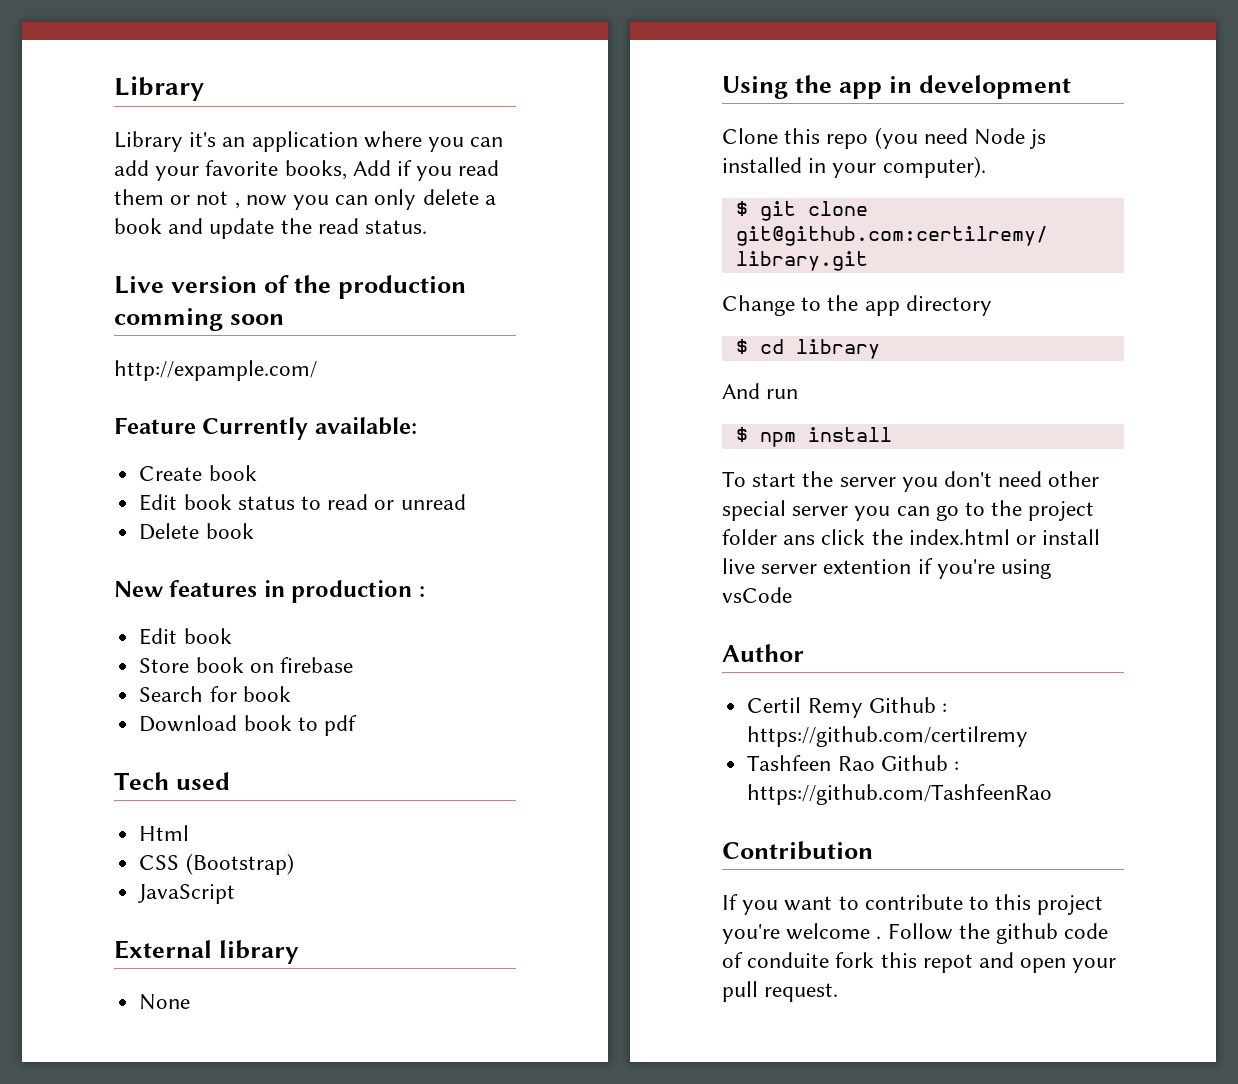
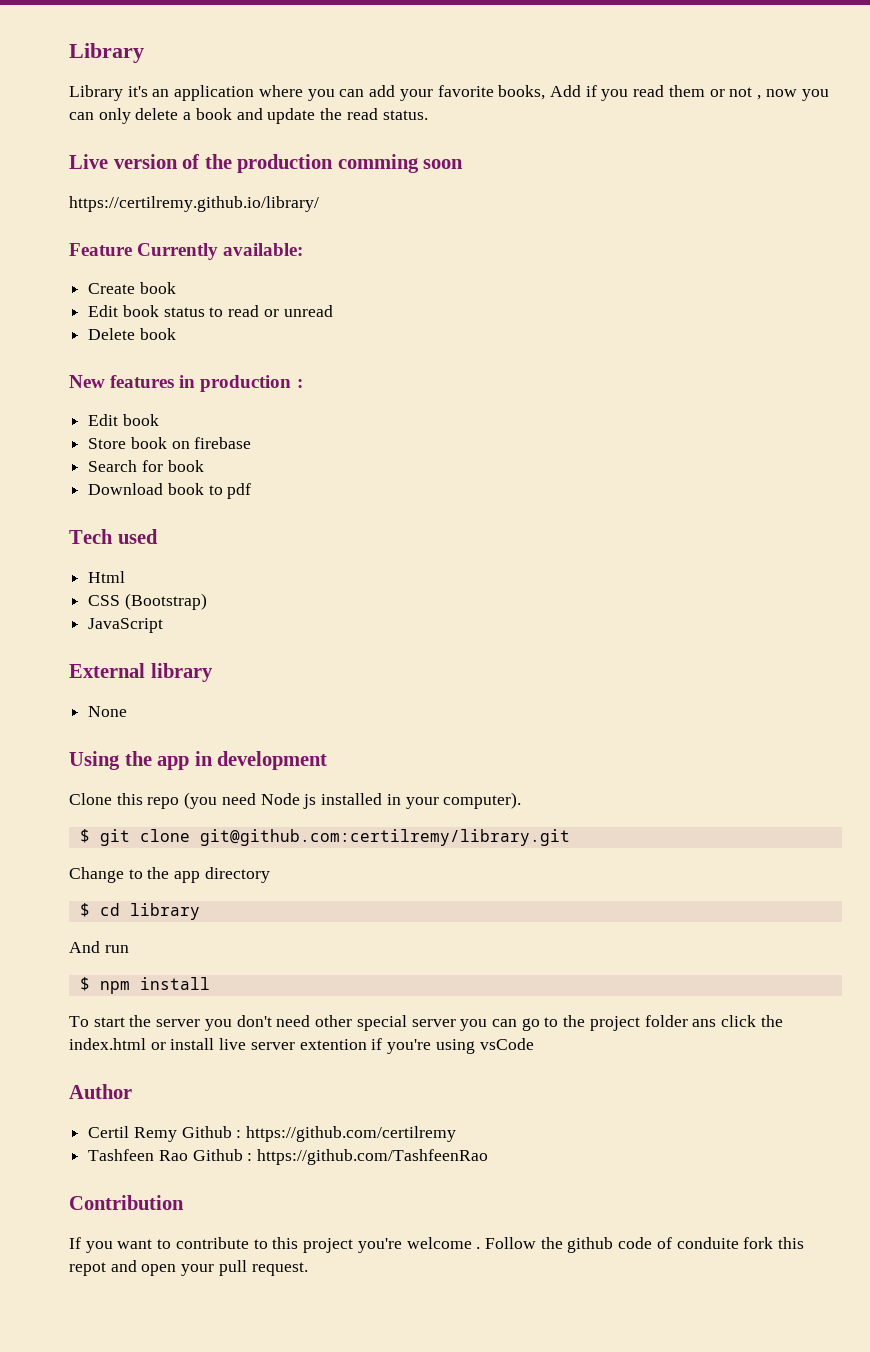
- http://expample.com/
+ https://certilremy.github.io/library/

